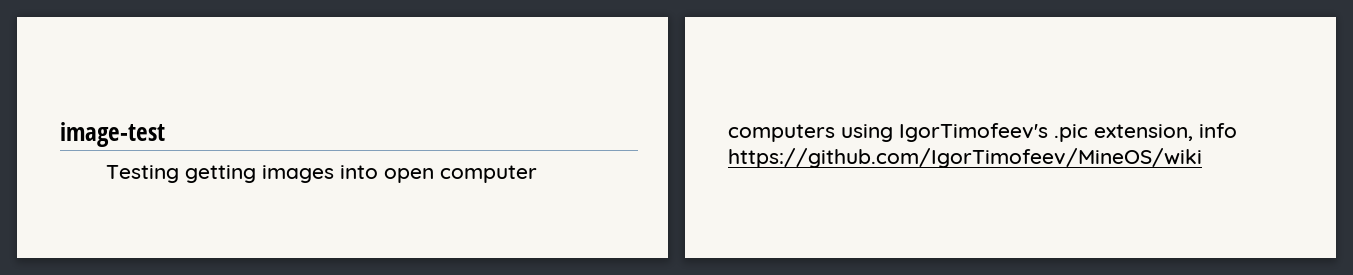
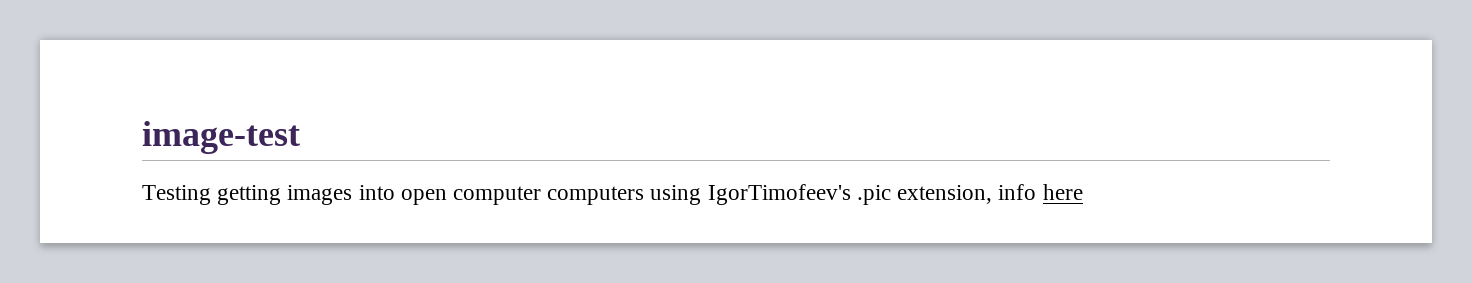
- Testing getting images into open computer computers using IgorTimofeev's .pic extension, info https://github.com/IgorTimofeev/MineOS/wiki
+ Testing getting images into open computer computers using IgorTimofeev's .pic extension, info here

